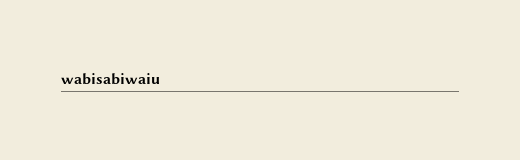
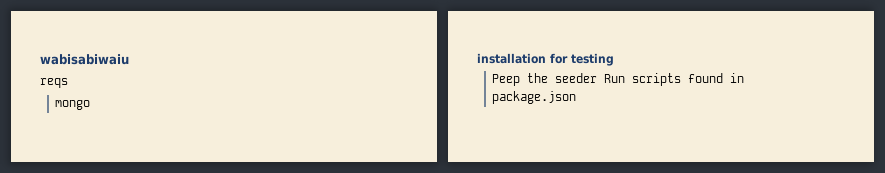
+ reqs
+ mongo
+ installation for testing
+ Peep the seeder Run scripts found in package.json

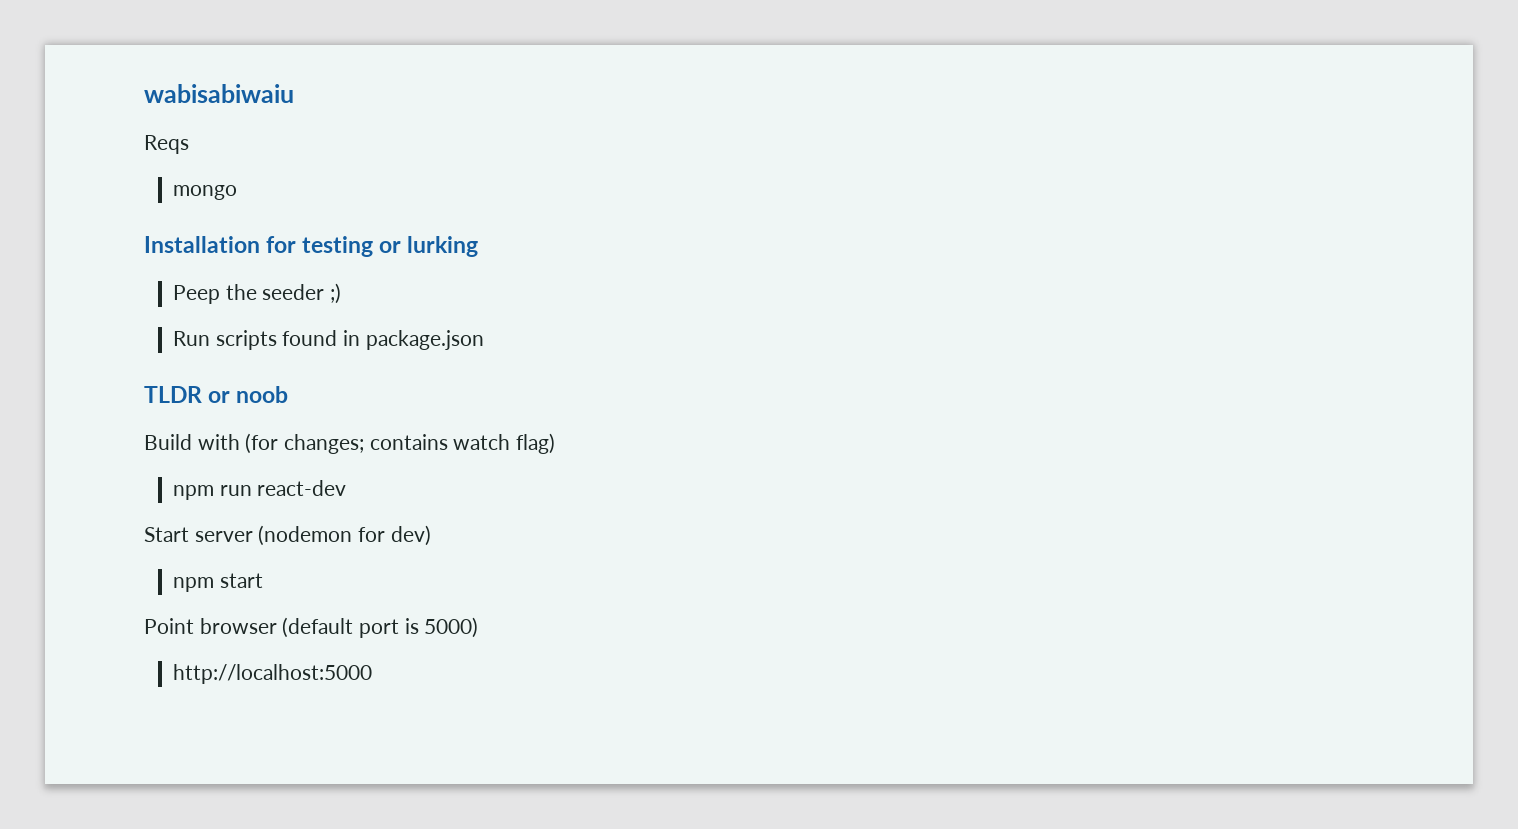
- reqs
+ Reqs
- installation for testing
+ Installation for testing or lurking
- Peep the seeder Run scripts found in package.json
+ Peep the seeder ;)
+ Run scripts found in package.json
+ TLDR or noob
+ Build with (for changes; contains watch flag)
+ npm run react-dev
+ Start server (nodemon for dev)
+ npm start
+ Point browser (default port is 5000)
+ http://localhost:5000

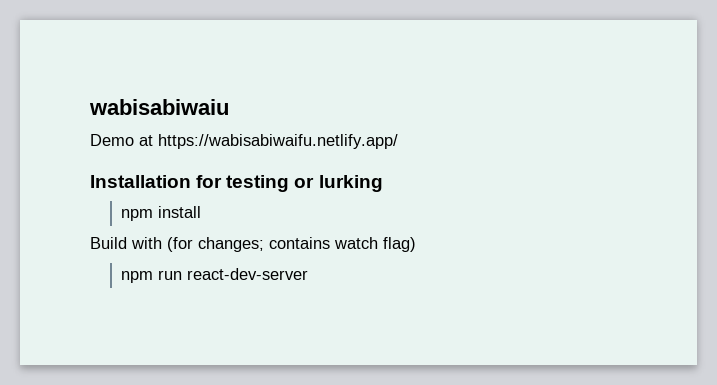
- Reqs
- mongo
+ Demo at https://wabisabiwaifu.netlify.app/
- Peep the seeder ;)
- Run scripts found in package.json
- TLDR or noob
+ npm install
- npm run react-dev
- Start server (nodemon for dev)
- npm start
- Point browser (default port is 5000)
- http://localhost:5000
+ npm run react-dev-server

